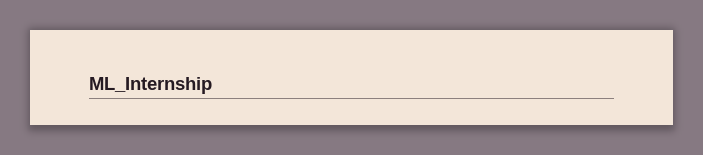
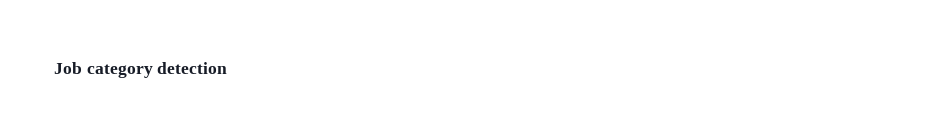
- ML_Internship
+ Job category detection

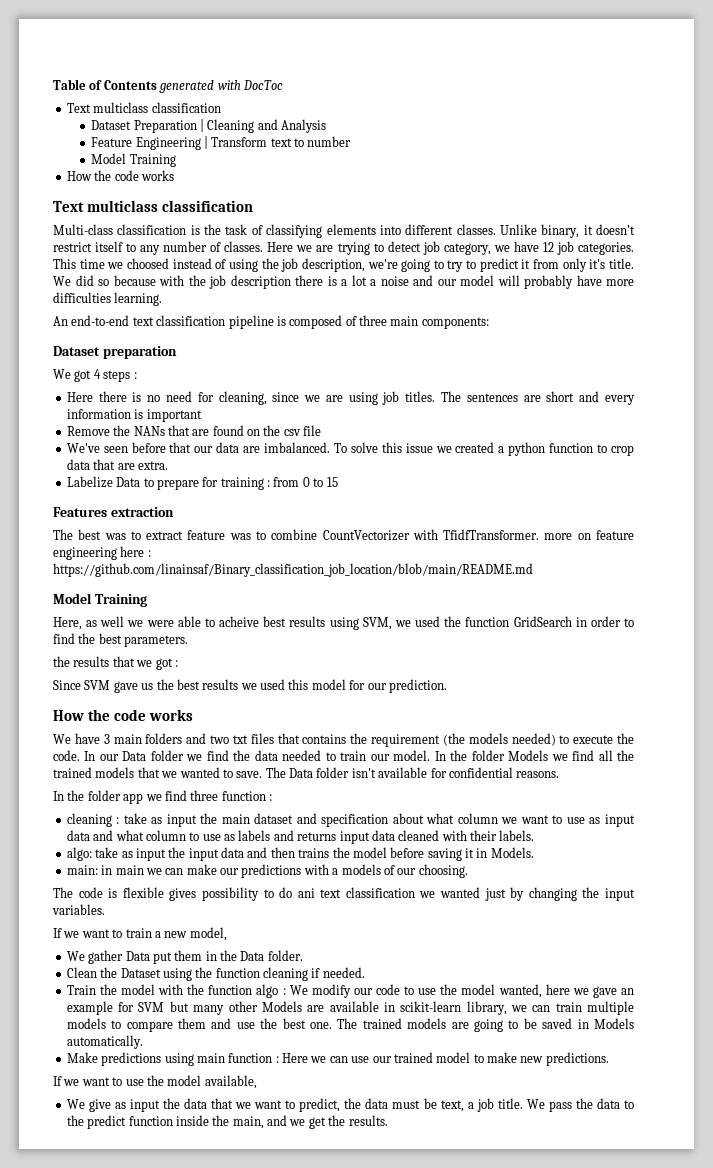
- Job category detection
+ Table of Contents generated with DocToc
+ Text multiclass classification
+ Dataset Preparation | Cleaning and Analysis
+ Feature Engineering | Transform text to number
+ Model Training
+ How the code works
+ Text multiclass classification
+ Multi-class classification is the task of classifying elements into different classes. Unlike binary, it doesn’t restrict itself to any number of classes. Here we are trying to detect job category, we have 12 job categories. This time we choosed instead of using the job description, we're going to try to predict it from only it's title. We did so because with the job description there is a lot a noise and our model will probably have more difficulties learning.
+ An end-to-end text classification pipeline is composed of three main components:
+ Dataset preparation
+ We got 4 steps :
+ Here there is no need for cleaning, since we are using job titles. The sentences are short and every information is important
+ Remove the NANs that are found on the csv file
+ We've seen before that our data are imbalanced. To solve this issue we created a python function to crop data that are extra.
+ Labelize Data to prepare for training : from 0 to 15
+ Features extraction
+ The best was to extract feature was to combine CountVectorizer with TfidfTransformer. more on feature engineering here : https://github.com/linainsaf/Binary_classification_job_location/blob/main/README.md
+ Model Training
+ Here, as well we were able to acheive best results using SVM, we used the function GridSearch in order to find the best parameters.
+ the results that we got :
+ Since SVM gave us the best results we used this model for our prediction.
+ How the code works
+ We have 3 main folders and two txt files that contains the requirement (the models needed) to execute the code. In our Data folder we find the data needed to train our model. In the folder Models we find all the trained models that we wanted to save. The Data folder isn't available for confidential reasons.
+ In the folder app we find three function :
+ cleaning : take as input the main dataset and specification about what column we want to use as input data and what column to use as labels and returns input data cleaned with their labels.
+ algo: take as input the input data and then trains the model before saving it in Models.
+ main: in main we can make our predictions with a models of our choosing.
+ The code is flexible gives possibility to do ani text classification we wanted just by changing the input variables.
+ If we want to train a new model,
+ We gather Data put them in the Data folder.
+ Clean the Dataset using the function cleaning if needed.
+ Train the model with the function algo : We modify our code to use the model wanted, here we gave an example for SVM but many other Models are available in scikit-learn library, we can train multiple models to compare them and use the best one. The trained models are going to be saved in Models automatically.
+ Make predictions using main function : Here we can use our trained model to make new predictions.
+ If we want to use the model available,
+ We give as input the data that we want to predict, the data must be text, a job title. We pass the data to the predict function inside the main, and we get the results.

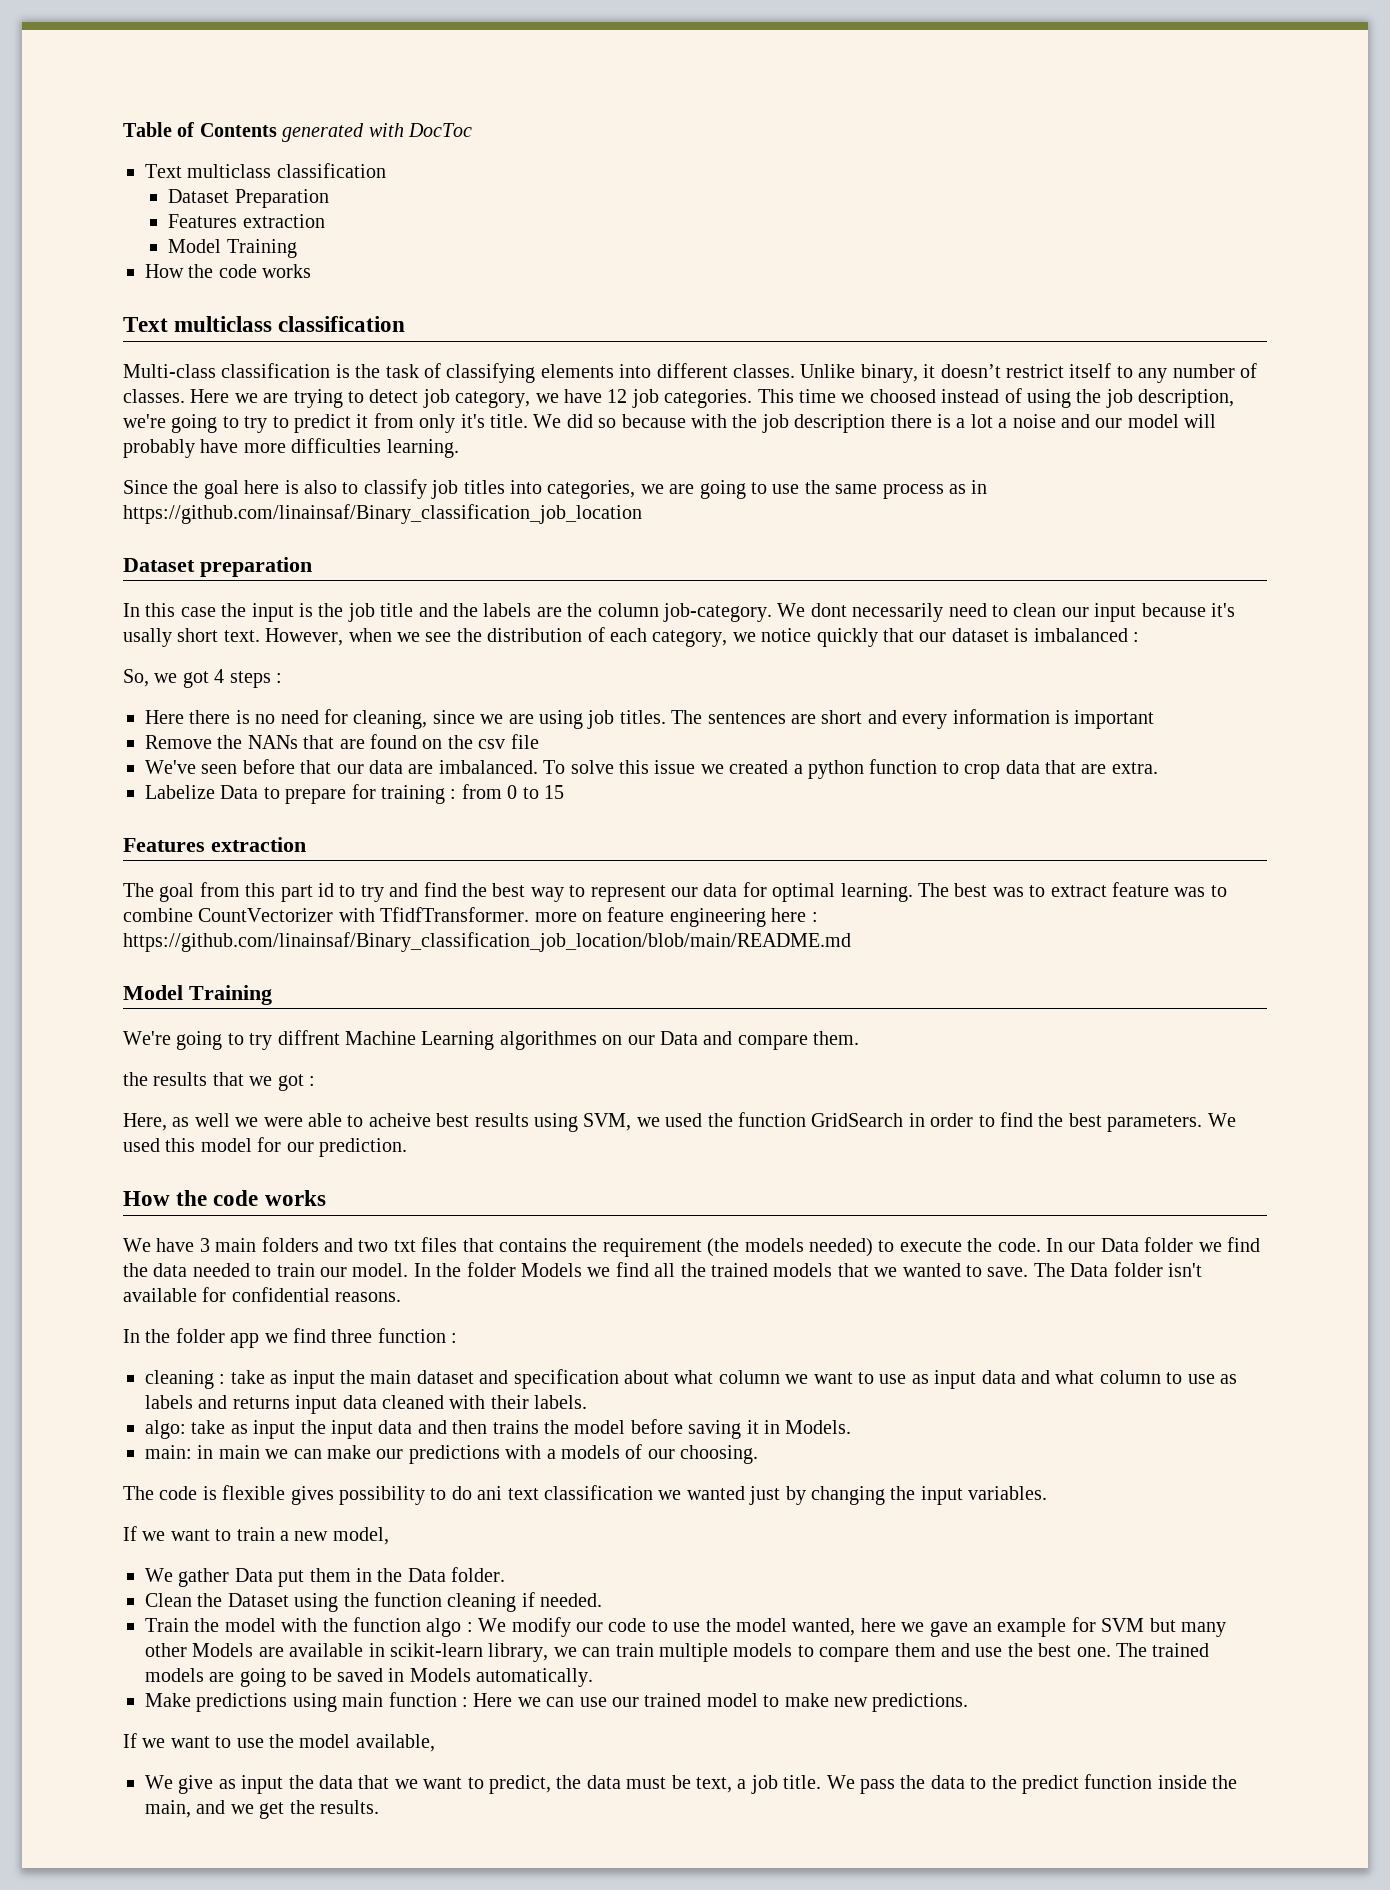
- Dataset Preparation | Cleaning and Analysis
- Feature Engineering | Transform text to number
+ Dataset Preparation
+ Features extraction
- An end-to-end text classification pipeline is composed of three main components:
+ Since the goal here is also to classify job titles into categories, we are going to use the same process as in https://github.com/linainsaf/Binary_classification_job_location
  Dataset preparation
- We got 4 steps :
+ In this case the input is the job title and the labels are the column job-category. We dont necessarily need to clean our input because it's usally short text. However, when we see the distribution of each category, we notice quickly that our dataset is imbalanced :
+ So, we got 4 steps :
- The best was to extract feature was to combine CountVectorizer with TfidfTransformer. more on feature engineering here : https://github.com/linainsaf/Binary_classification_job_location/blob/main/README.md
+ The goal from this part id to try and find the best way to represent our data for optimal learning. The best was to extract feature was to combine CountVectorizer with TfidfTransformer. more on feature engineering here : https://github.com/linainsaf/Binary_classification_job_location/blob/main/README.md
+ We're going to try diffrent Machine Learning algorithmes on our Data and compare them.
+ the results that we got :
- Here, as well we were able to acheive best results using SVM, we used the function GridSearch in order to find the best parameters.
- the results that we got :
- Since SVM gave us the best results we used this model for our prediction.
+ Here, as well we were able to acheive best results using SVM, we used the function GridSearch in order to find the best parameters. We used this model for our prediction.

